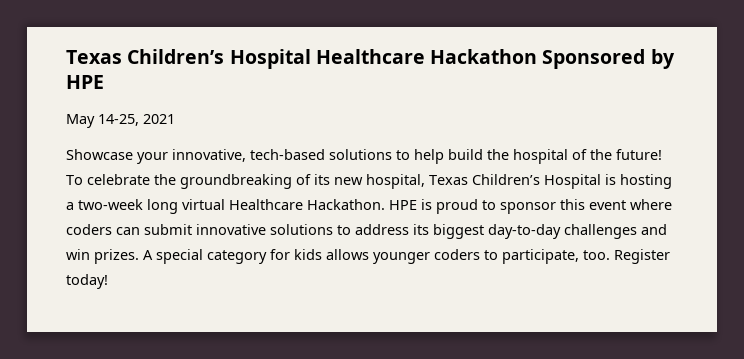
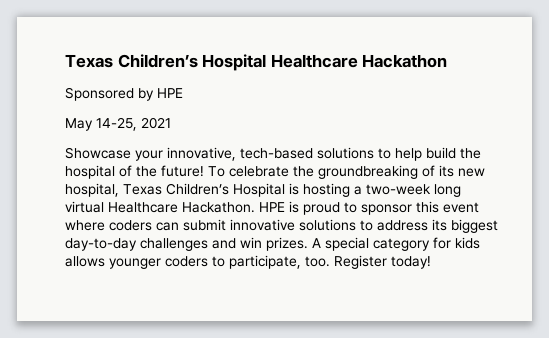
- Texas Children’s Hospital Healthcare Hackathon Sponsored by HPE
+ Texas Children’s Hospital Healthcare Hackathon
+ Sponsored by HPE

